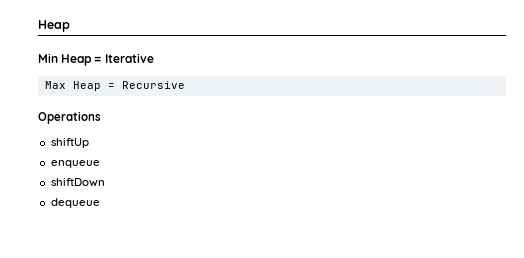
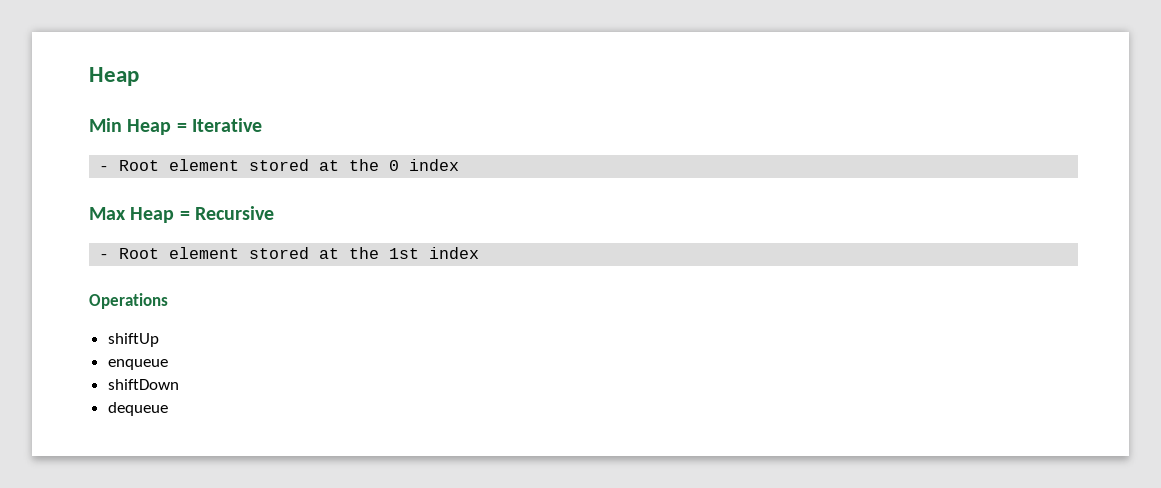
+ - Root element stored at the 0 index
  Max Heap = Recursive
+ - Root element stored at the 1st index

